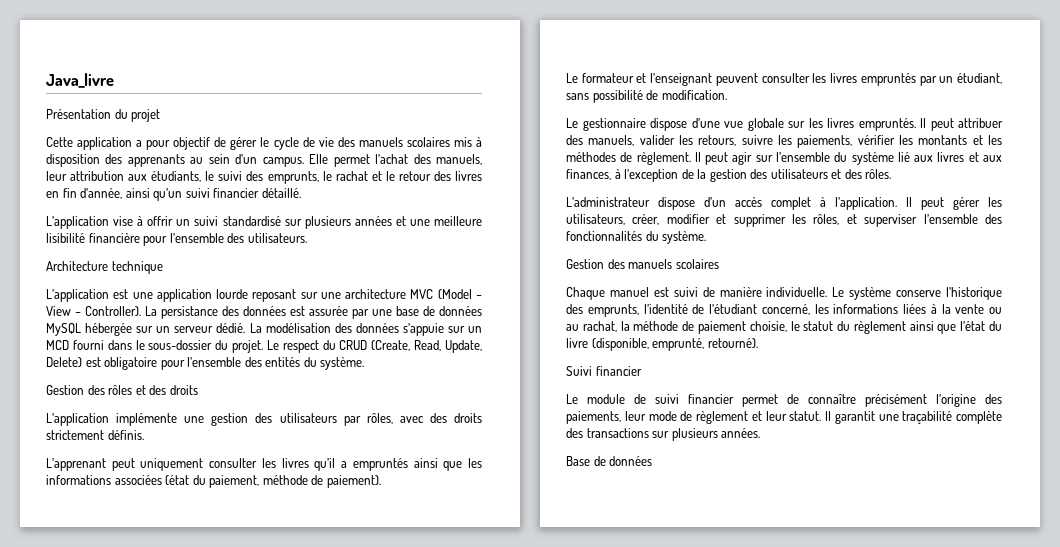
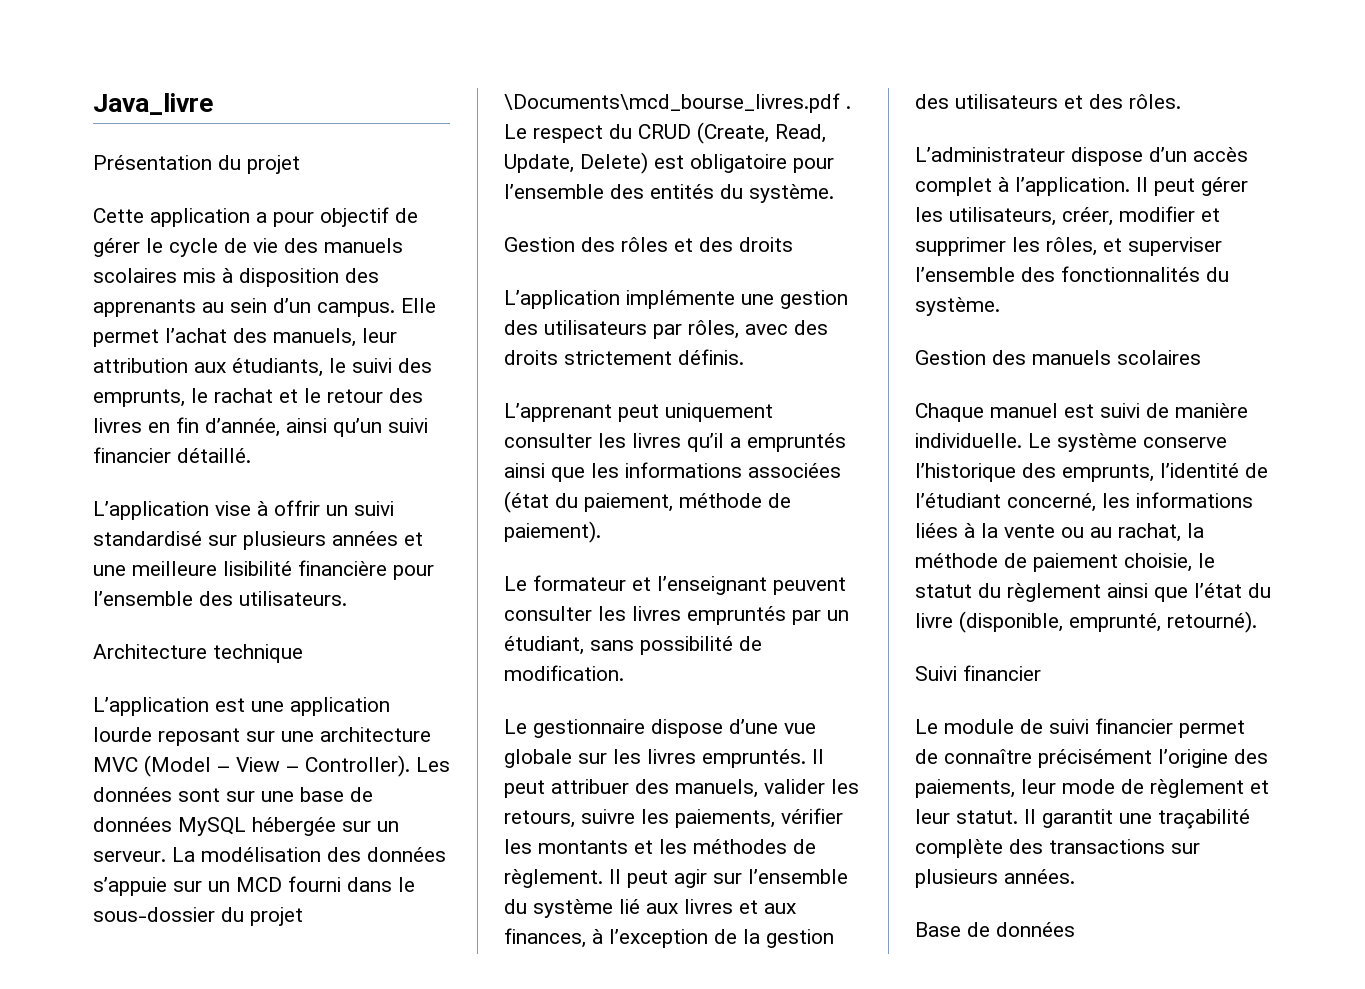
- La persistance des données est assurée par une base de données MySQL hébergée sur un serveur dédié.
+ Les données sont sur une base de données MySQL hébergée sur un serveur.
- La modélisation des données s’appuie sur un MCD fourni dans le sous-dossier du projet.
+ La modélisation des données s’appuie sur un MCD fourni dans le sous-dossier du projet \Documents\mcd_bourse_livres.pdf .

